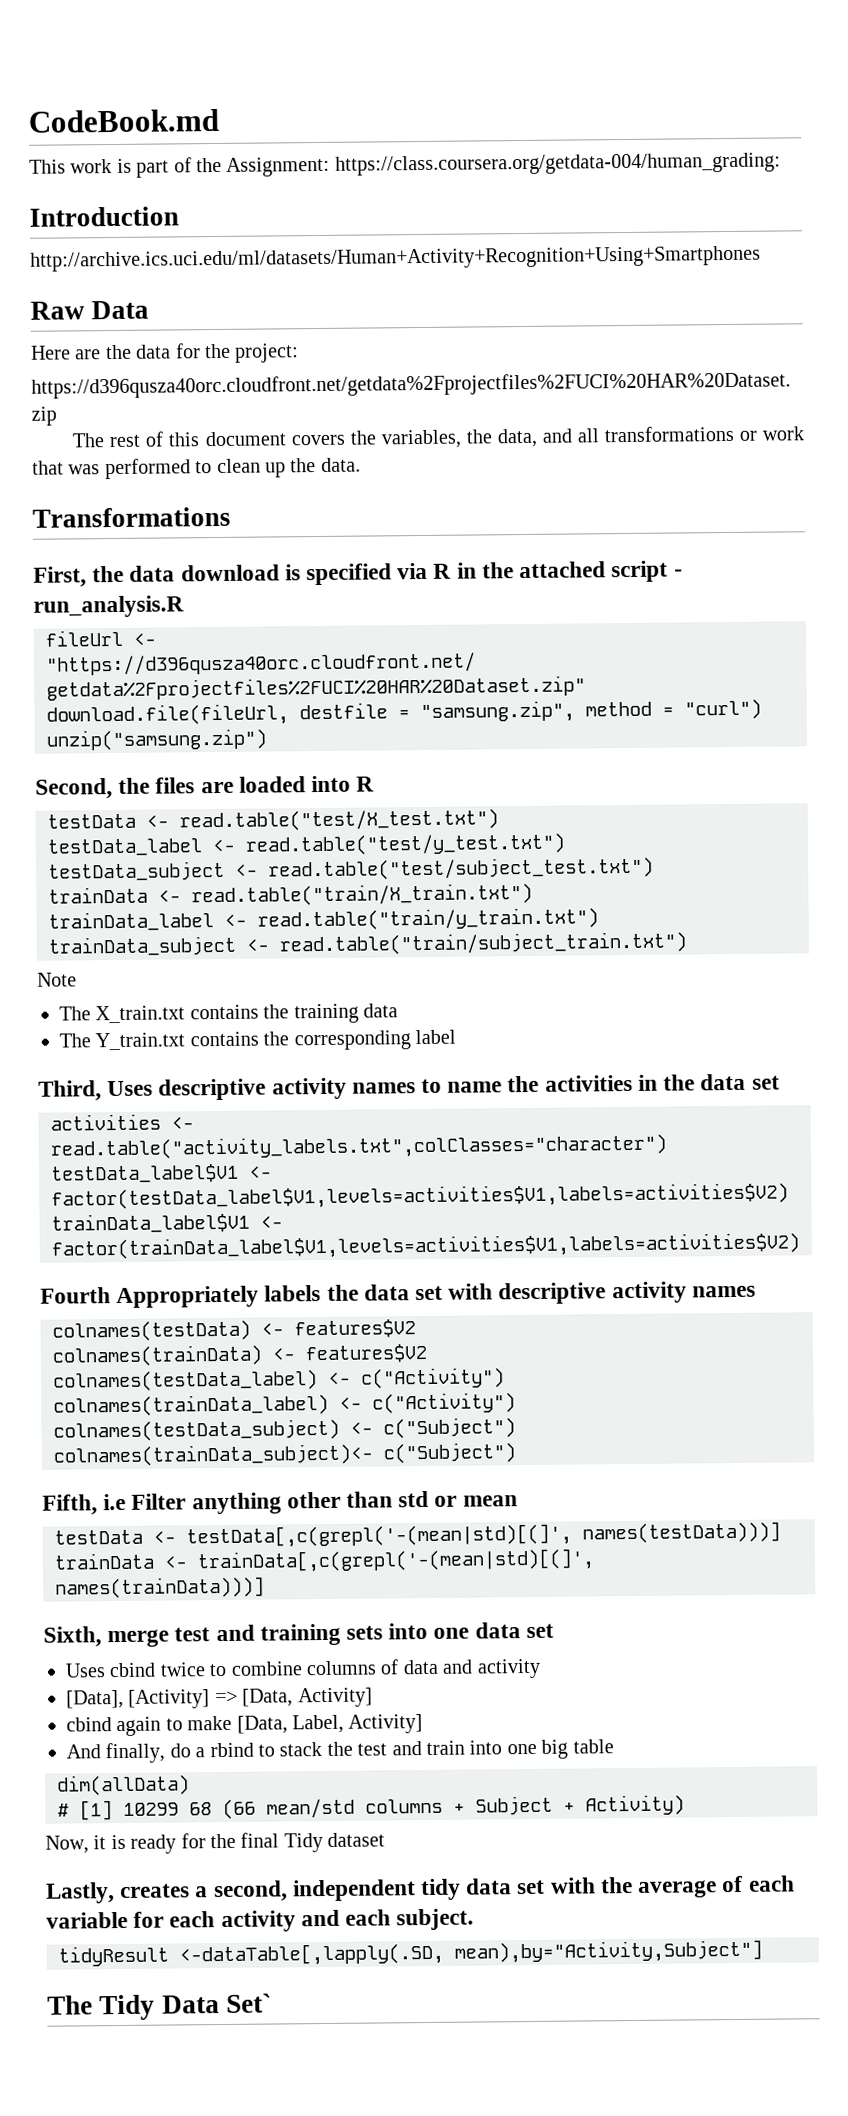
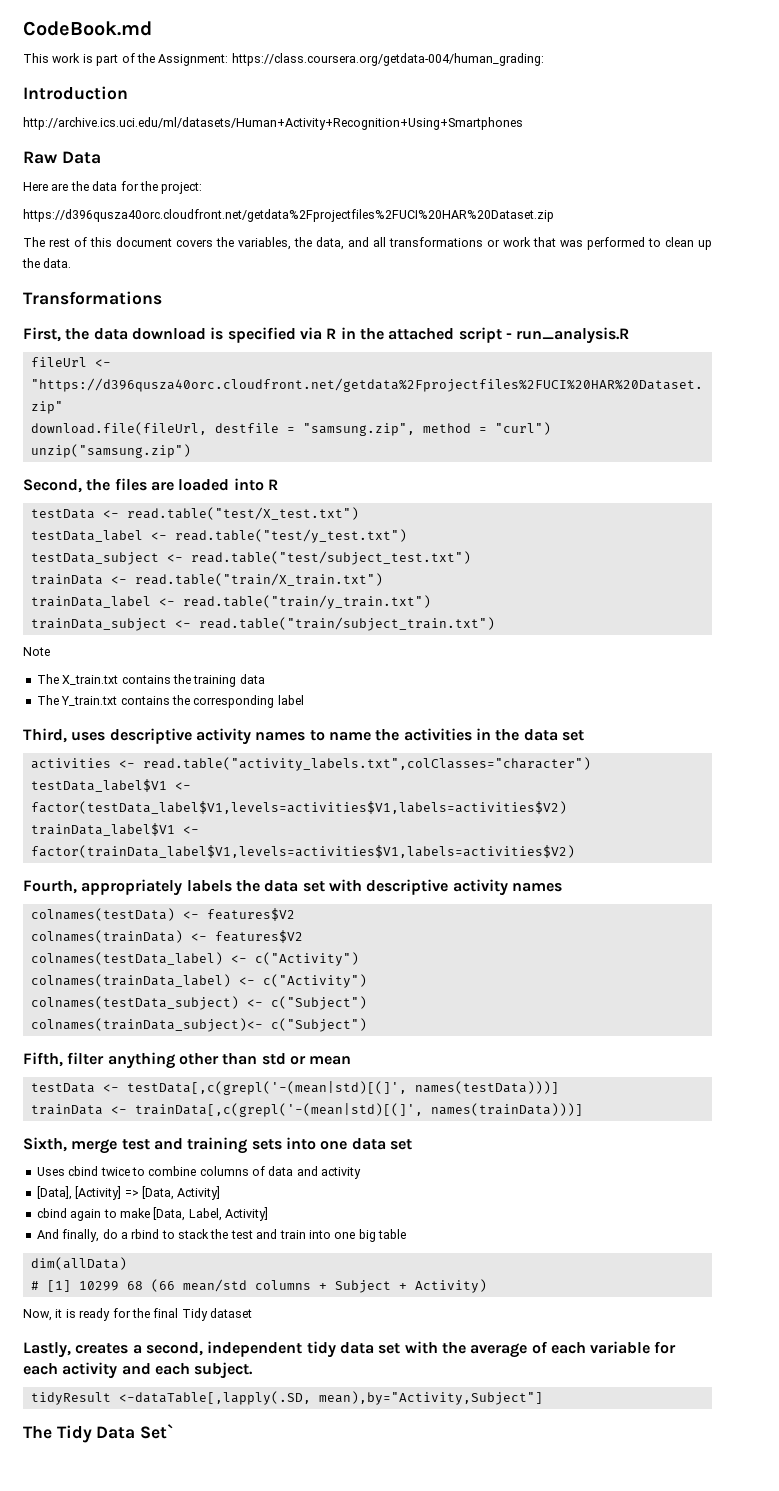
- Third, Uses descriptive activity names to name the activities in the data set
+ Third, uses descriptive activity names to name the activities in the data set
- Fourth Appropriately labels the data set with descriptive activity names
+ Fourth, appropriately labels the data set with descriptive activity names
- Fifth, i.e Filter anything other than std or mean
+ Fifth, filter anything other than std or mean

